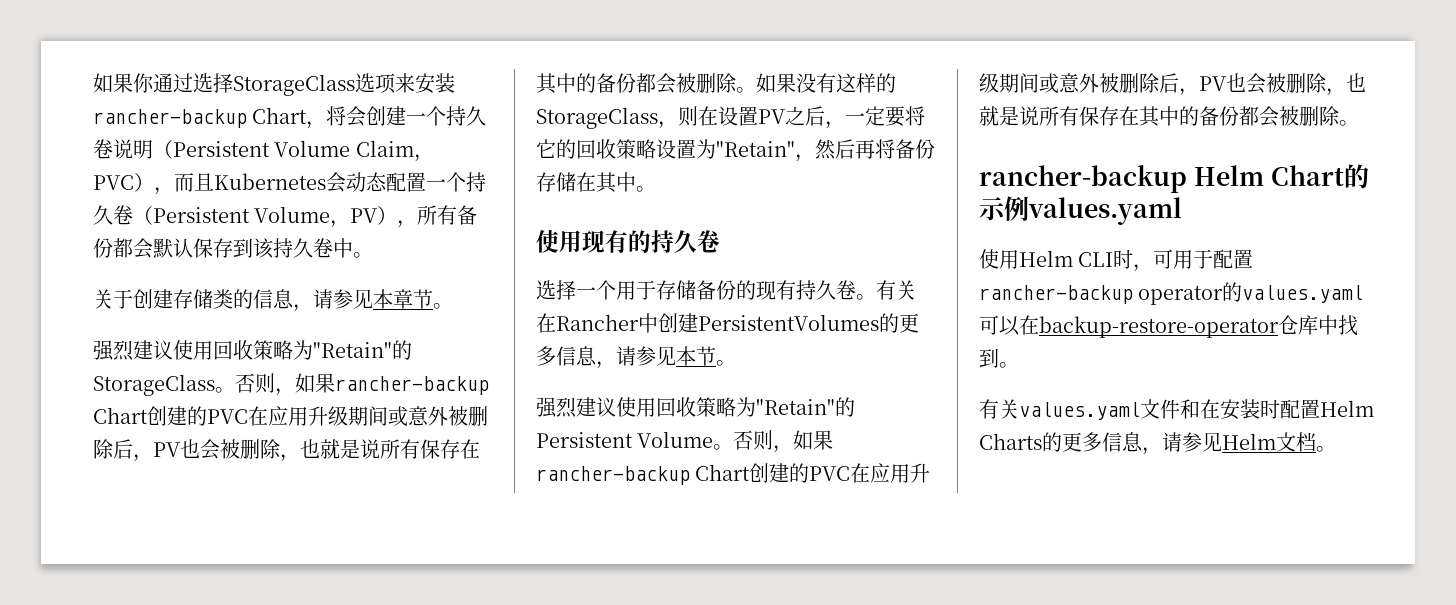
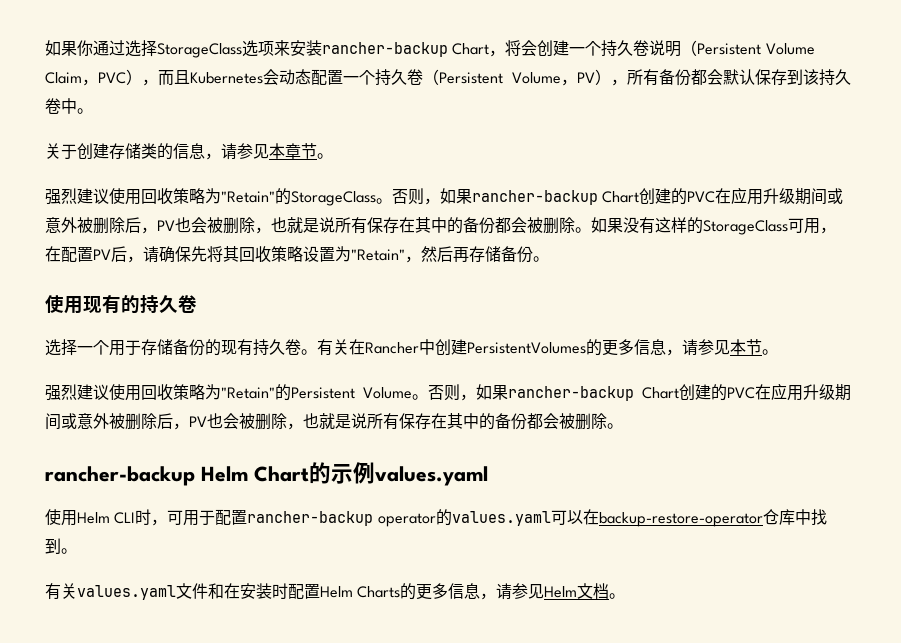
- 如果没有这样的StorageClass，则在设置PV之后，一定要将它的回收策略设置为"Retain"，然后再将备份存储在其中。
+ 如果没有这样的StorageClass可用，在配置PV后，请确保先将其回收策略设置为"Retain"，然后再存储备份。

